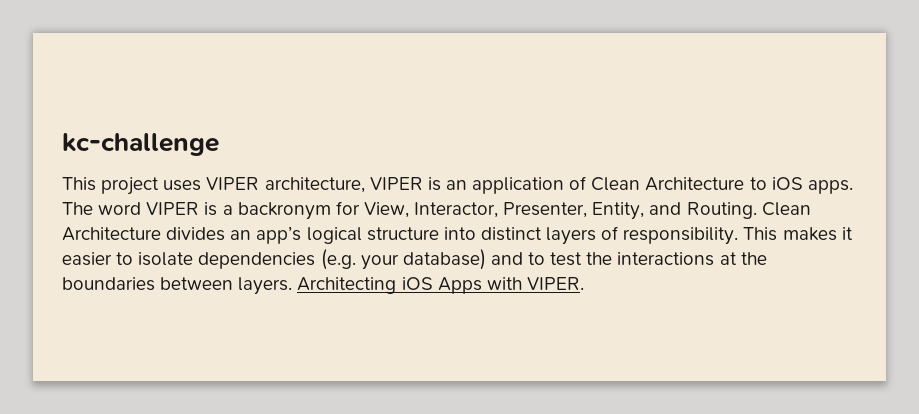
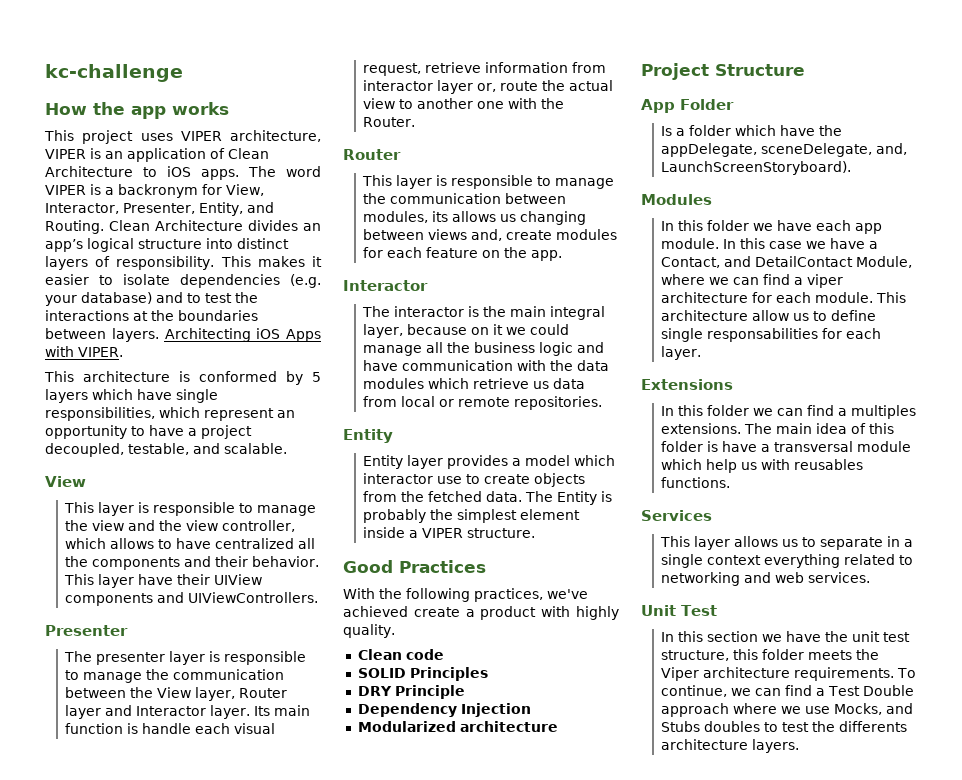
+ How the app works
+ This architecture is conformed by 5 layers which have single responsibilities, which represent an opportunity to have a project decoupled, testable, and scalable.
+ View
+ This layer is responsible to manage the view and the view controller, which allows to have centralized all the components and their behavior. This layer have their UIView components and UIViewControllers.
+ Presenter
+ The presenter layer is responsible to manage the communication between the View layer, Router layer and Interactor layer. Its main function is handle each visual request, retrieve information from interactor layer or, route the actual view to another one with the Router.
+ Router
+ This layer is responsible to manage the communication between modules, its allows us changing between views and, create modules for each feature on the app.
+ Interactor
+ The interactor is the main integral layer, because on it we could manage all the business logic and have communication with the data modules which retrieve us data from local or remote repositories.
+ Entity
+ Entity layer provides a model which interactor use to create objects from the fetched data. The Entity is probably the simplest element inside a VIPER structure.
+ Good Practices
+ With the following practices, we've achieved create a product with highly quality.
+ Clean code
+ SOLID Principles
+ DRY Principle
+ Dependency Injection
+ Modularized architecture
+ Project Structure
+ App Folder
+ Is a folder which have the appDelegate, sceneDelegate, and, LaunchScreenStoryboard).
+ Modules
+ In this folder we have each app module. In this case we have a Contact, and DetailContact Module, where we can find a viper architecture for each module. This architecture allow us to define single responsabilities for each layer.
+ Extensions
+ In this folder we can find a multiples extensions. The main idea of this folder is have a transversal module which help us with reusables functions.
+ Services
+ This layer allows us to separate in a single context everything related to networking and web services.
+ Unit Test
+ In this section we have the unit test structure, this folder meets the Viper architecture requirements. To continue, we can find a Test Double approach where we use Mocks, and Stubs doubles to test the differents architecture layers.

